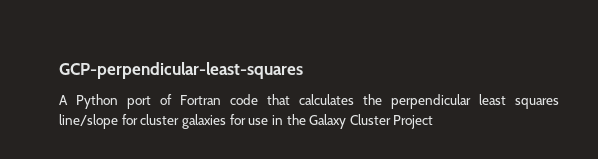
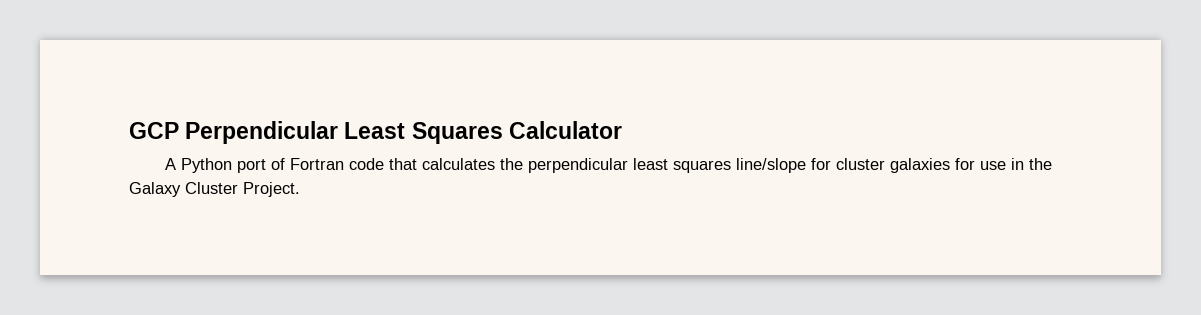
- GCP-perpendicular-least-squares
+ GCP Perpendicular Least Squares Calculator
- A Python port of Fortran code that calculates the perpendicular least squares line/slope for cluster galaxies for use in the Galaxy Cluster Project
+ A Python port of Fortran code that calculates the perpendicular least squares line/slope for cluster galaxies for use in the Galaxy Cluster Project.

